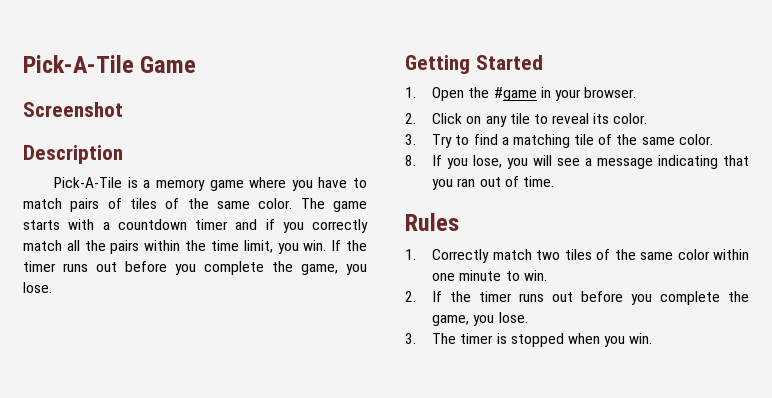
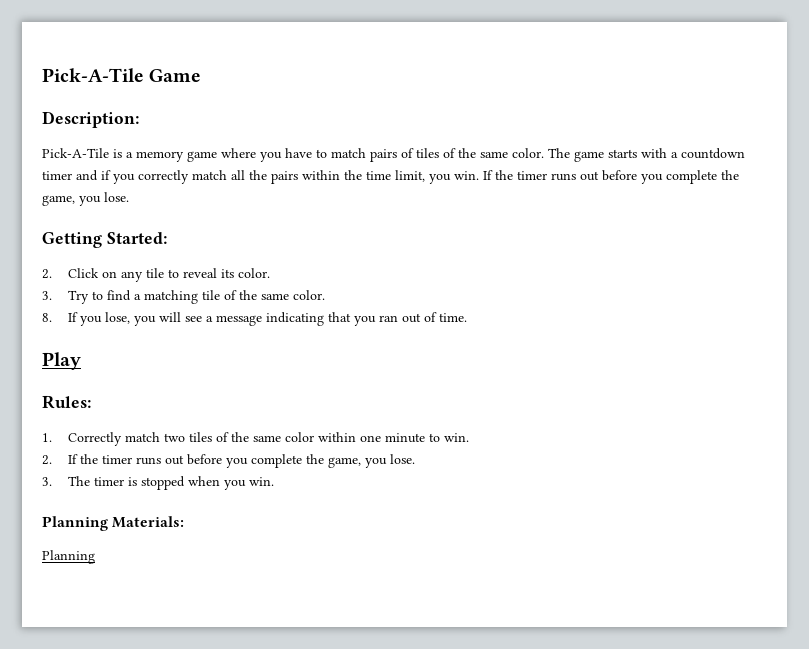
- Screenshot
- Description
+ Description:
- Getting Started
- 1. Open the #game in your browser.
+ Getting Started:
- Rules
+ Play
+ Rules:
+ Planning Materials:
+ Planning

